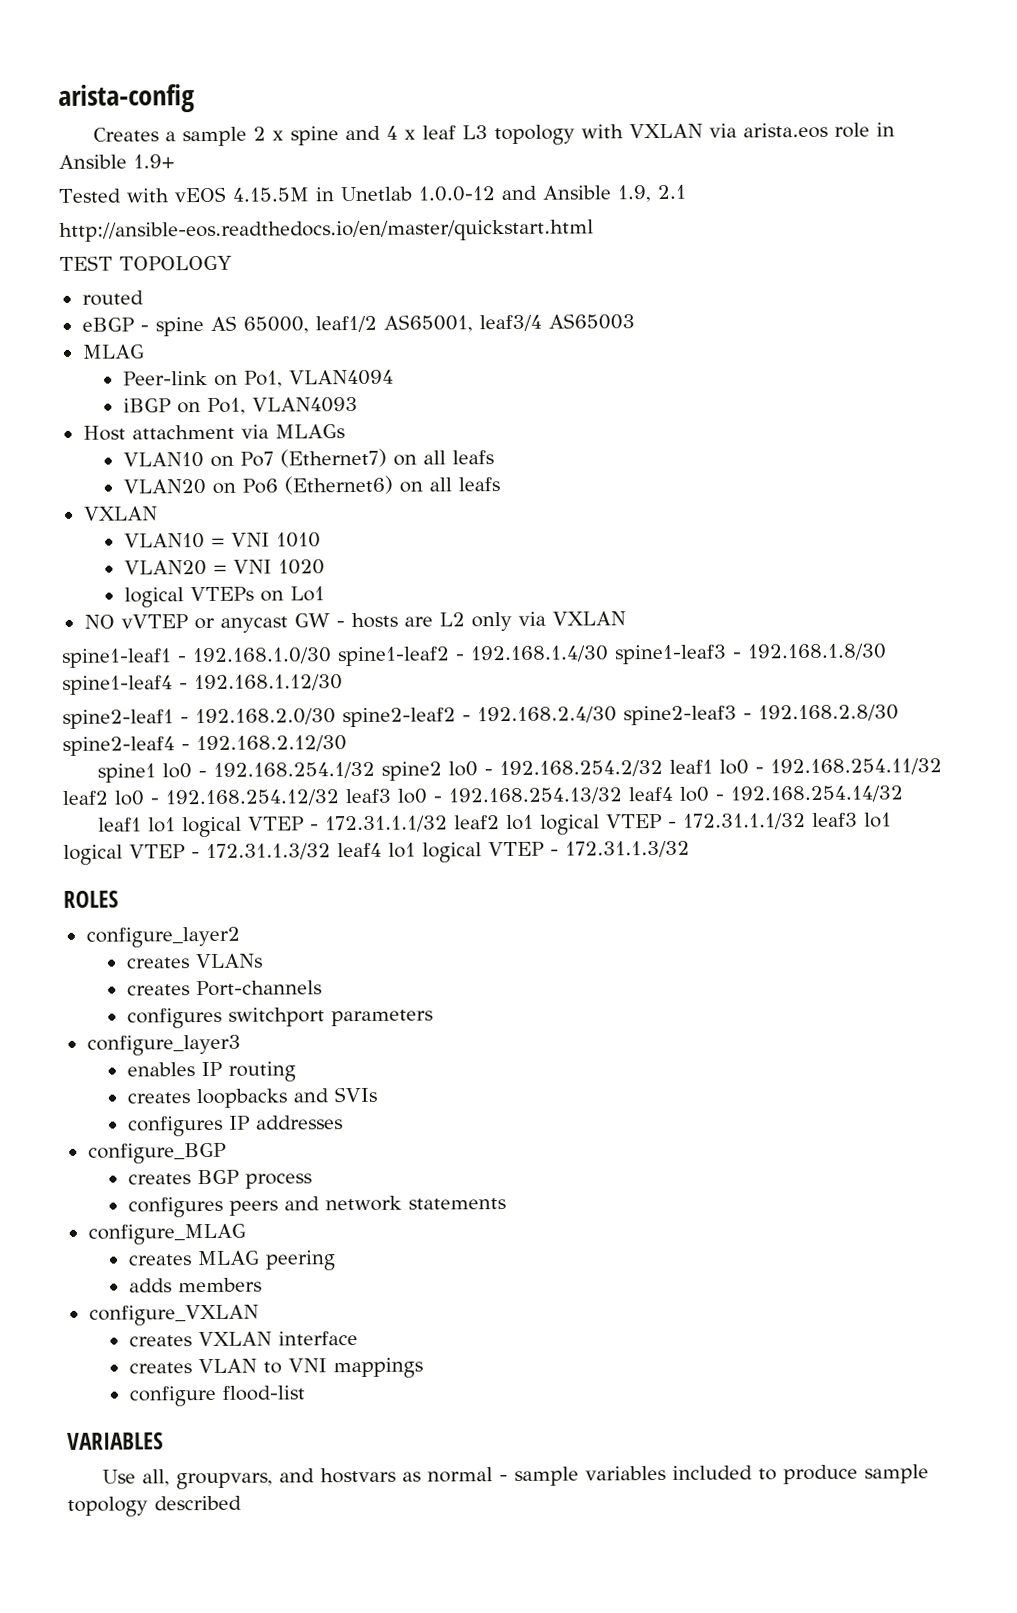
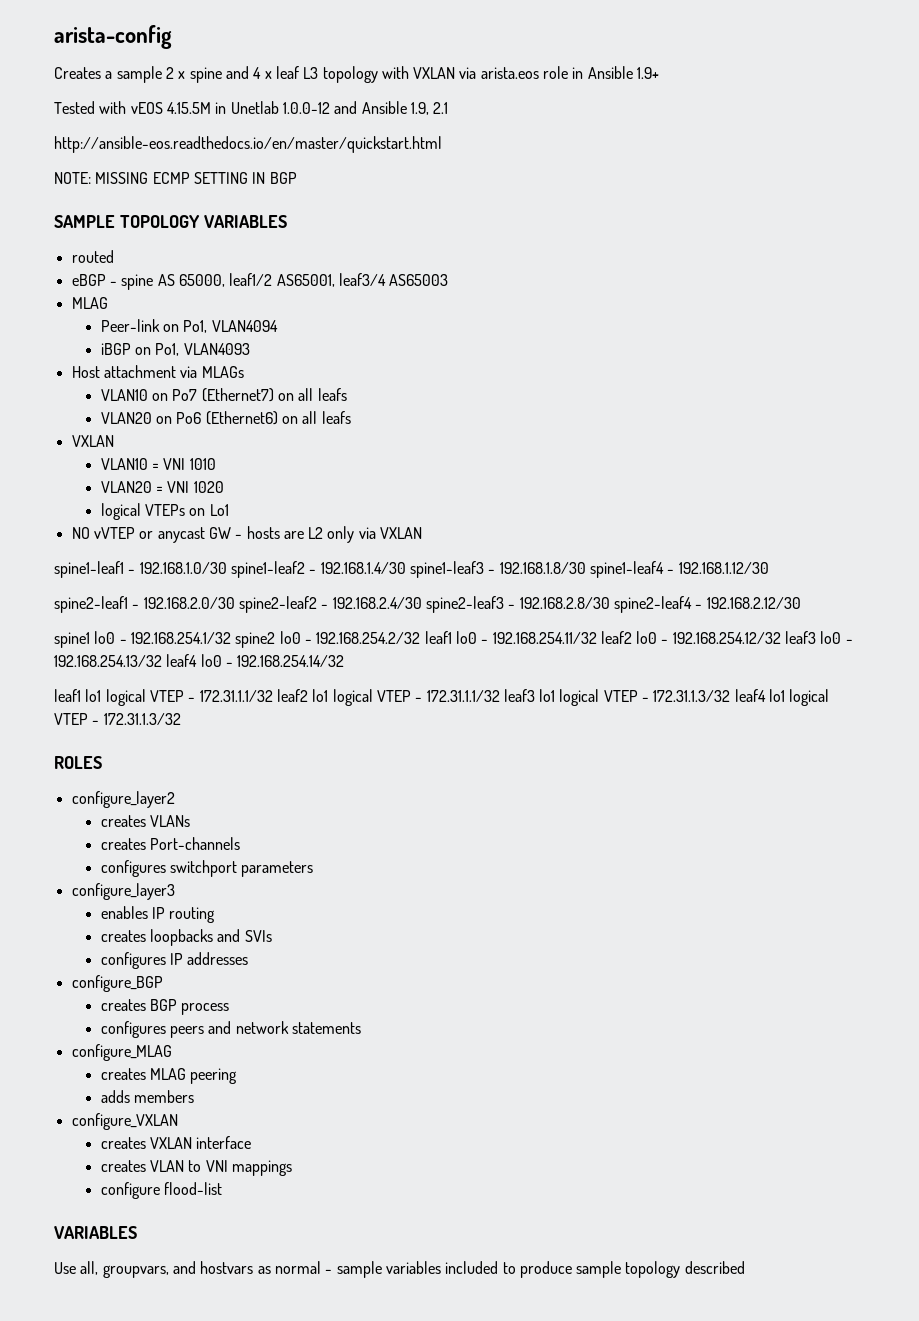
- TEST TOPOLOGY
+ NOTE: MISSING ECMP SETTING IN BGP
+ SAMPLE TOPOLOGY VARIABLES

